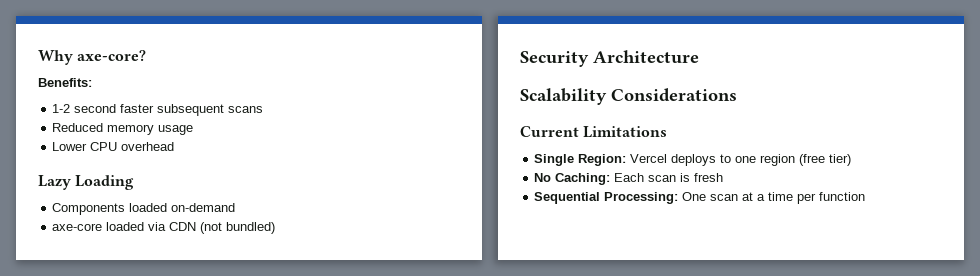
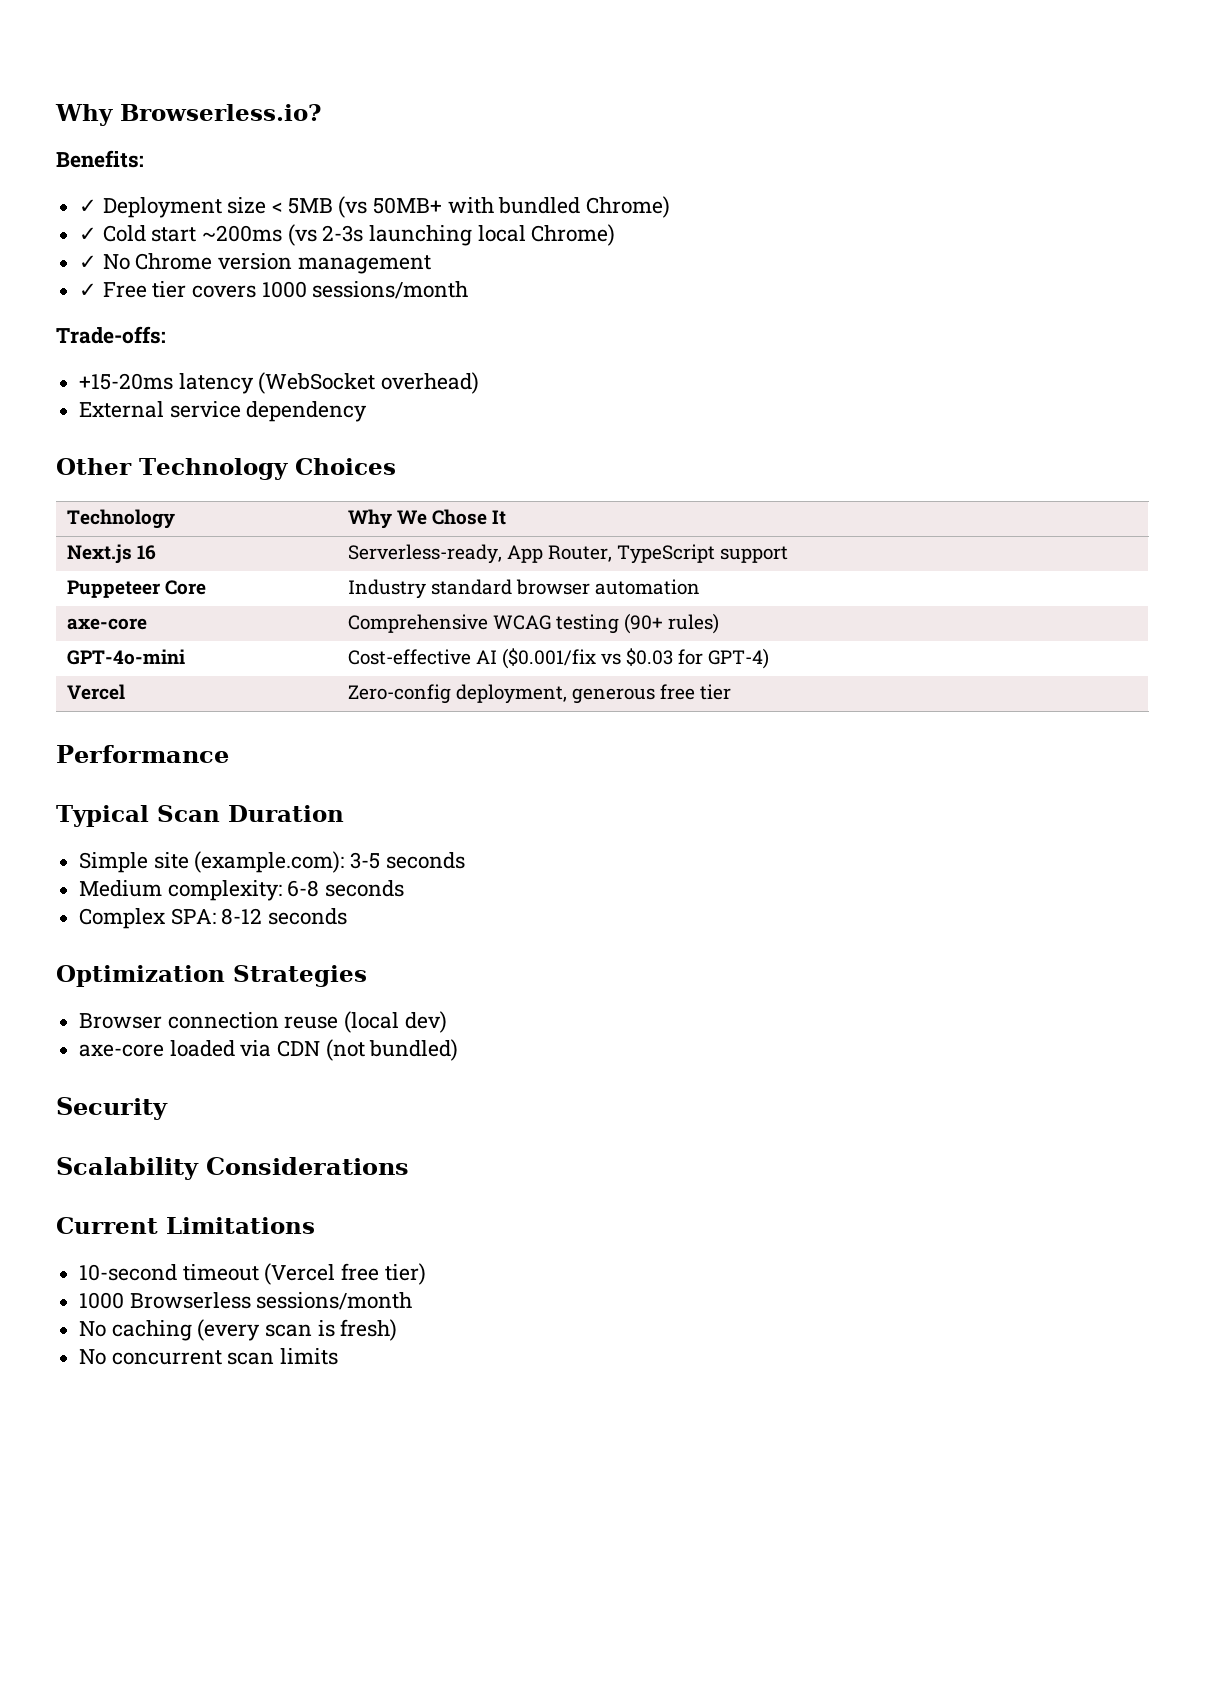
- Why axe-core?
+ Why Browserless.io?
- 1-2 second faster subsequent scans
- Reduced memory usage
- Lower CPU overhead
- Lazy Loading
- Components loaded on-demand
+ ✓ Deployment size < 5MB (vs 50MB+ with bundled Chrome)
+ ✓ Cold start ~200ms (vs 2-3s launching local Chrome)
+ ✓ No Chrome version management
+ ✓ Free tier covers 1000 sessions/month
+ Trade-offs:
+ +15-20ms latency (WebSocket overhead)
+ External service dependency
+ Other Technology Choices
+ Technology | Why We Chose It
+ Next.js 16 | Serverless-ready, App Router, TypeScript support
+ Puppeteer Core | Industry standard browser automation
+ axe-core | Comprehensive WCAG testing (90+ rules)
+ GPT-4o-mini | Cost-effective AI ($0.001/fix vs $0.03 for GPT-4)
+ Vercel | Zero-config deployment, generous free tier
+ Performance
+ Typical Scan Duration
+ Simple site (example.com): 3-5 seconds
+ Medium complexity: 6-8 seconds
+ Complex SPA: 8-12 seconds
+ Optimization Strategies
+ Browser connection reuse (local dev)
- Security Architecture
+ Security
- Single Region: Vercel deploys to one region (free tier)
- No Caching: Each scan is fresh
- Sequential Processing: One scan at a time per function
+ 10-second timeout (Vercel free tier)
+ 1000 Browserless sessions/month
+ No caching (every scan is fresh)
+ No concurrent scan limits

